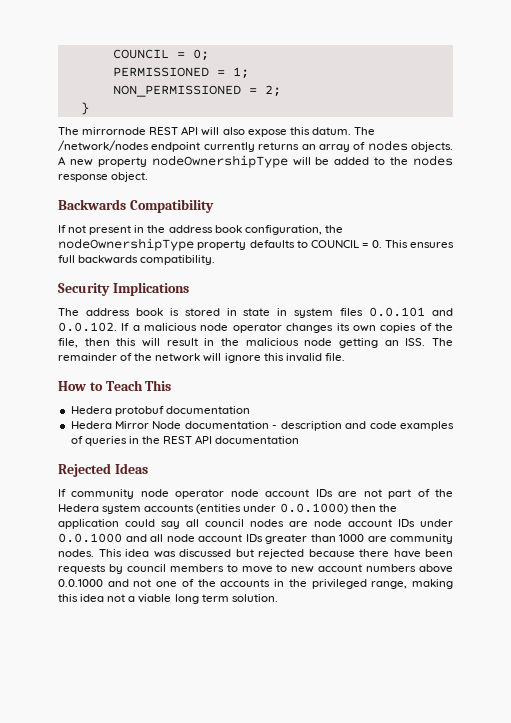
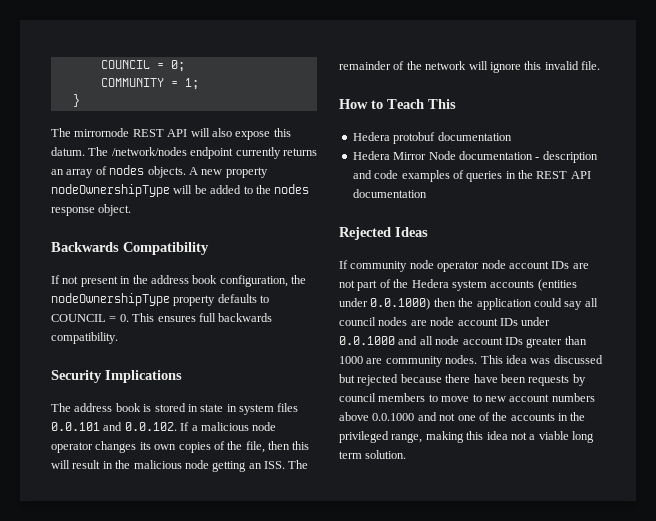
- PERMISSIONED = 1;
+ COMMUNITY = 1;
- NON_PERMISSIONED = 2;

